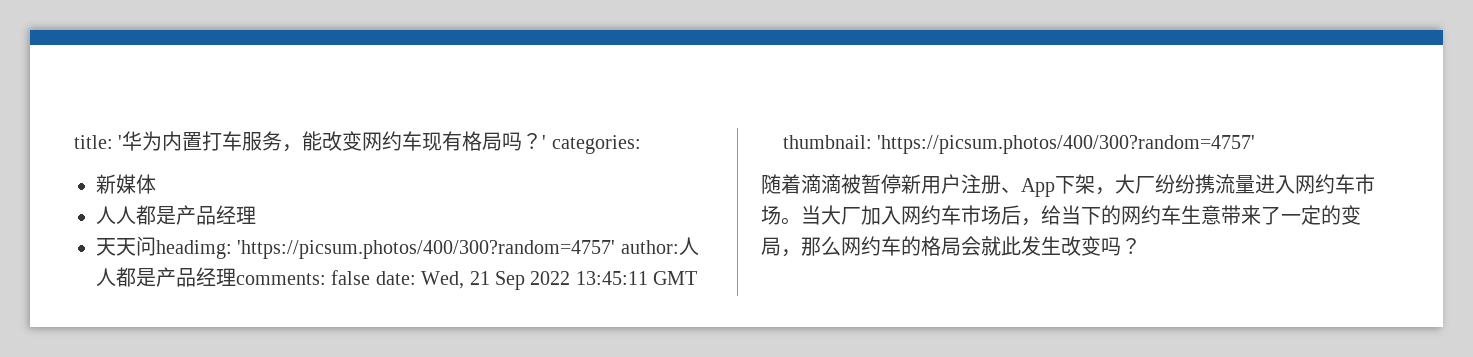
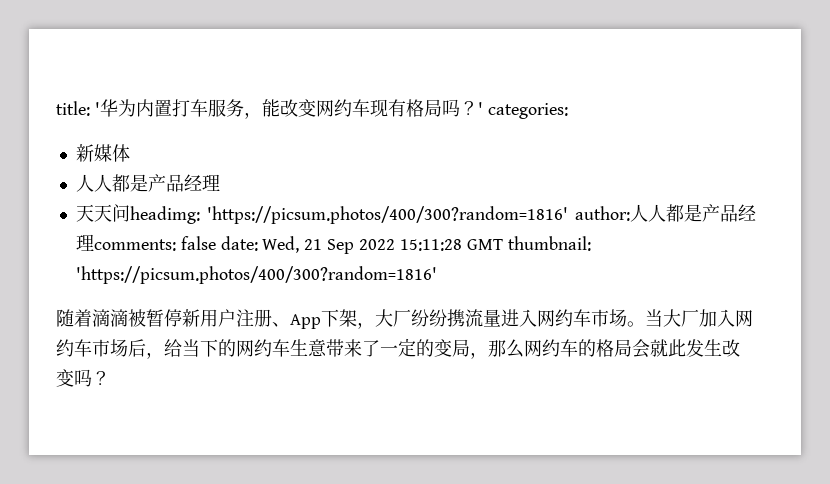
- 天天问headimg: 'https://picsum.photos/400/300?random=4757' author:人人都是产品经理comments: false date: Wed, 21 Sep 2022 13:45:11 GMT thumbnail: 'https://picsum.photos/400/300?random=4757'
+ 天天问headimg: 'https://picsum.photos/400/300?random=1816' author:人人都是产品经理comments: false date: Wed, 21 Sep 2022 15:11:28 GMT thumbnail: 'https://picsum.photos/400/300?random=1816'

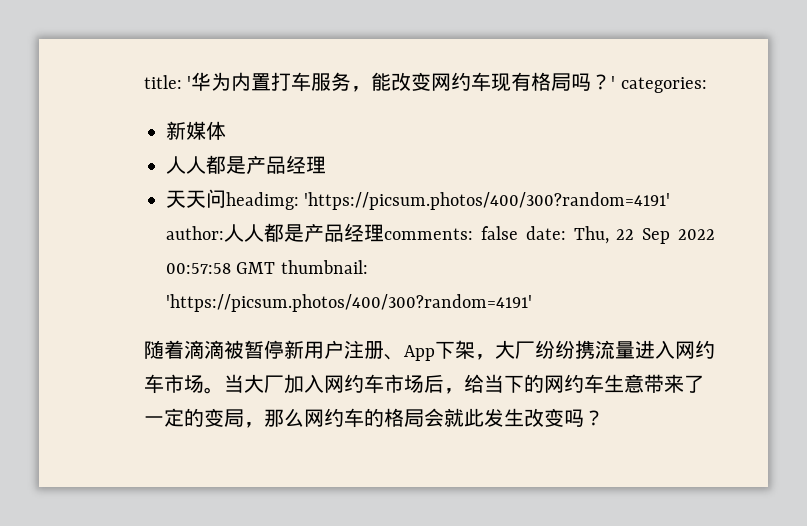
- 天天问headimg: 'https://picsum.photos/400/300?random=1816' author:人人都是产品经理comments: false date: Wed, 21 Sep 2022 15:11:28 GMT thumbnail: 'https://picsum.photos/400/300?random=1816'
+ 天天问headimg: 'https://picsum.photos/400/300?random=4191' author:人人都是产品经理comments: false date: Thu, 22 Sep 2022 00:57:58 GMT thumbnail: 'https://picsum.photos/400/300?random=4191'

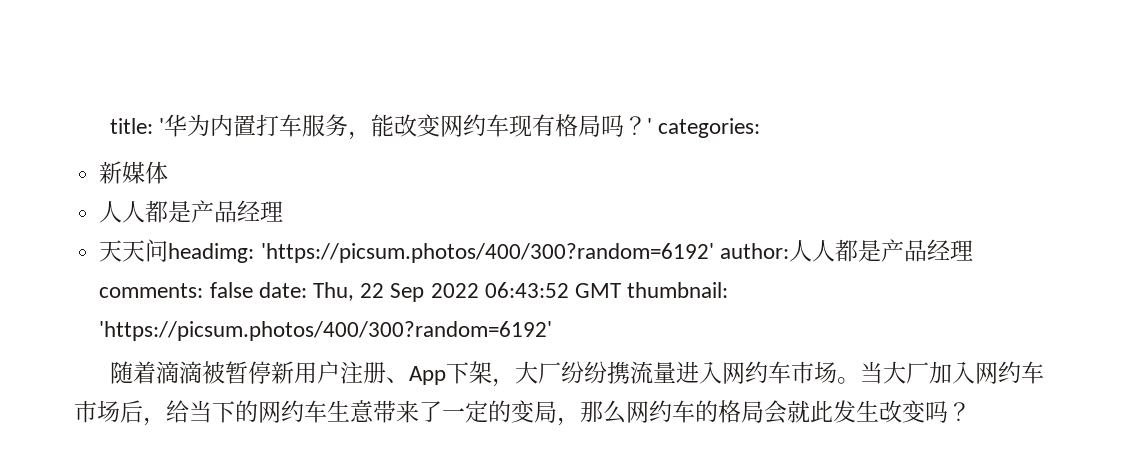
- 天天问headimg: 'https://picsum.photos/400/300?random=4191' author:人人都是产品经理comments: false date: Thu, 22 Sep 2022 00:57:58 GMT thumbnail: 'https://picsum.photos/400/300?random=4191'
+ 天天问headimg: 'https://picsum.photos/400/300?random=6192' author:人人都是产品经理comments: false date: Thu, 22 Sep 2022 06:43:52 GMT thumbnail: 'https://picsum.photos/400/300?random=6192'

